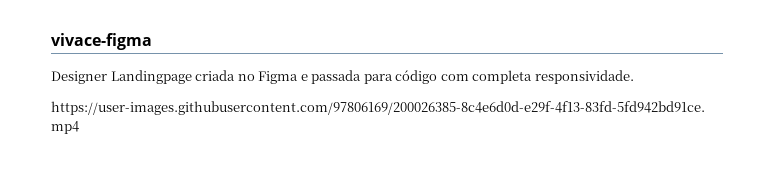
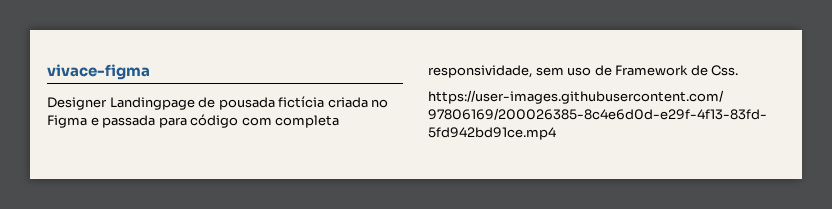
- Designer Landingpage criada no Figma e passada para código com completa responsividade.
+ Designer Landingpage de pousada fictícia criada no Figma e passada para código com completa responsividade, sem uso de Framework de Css.

